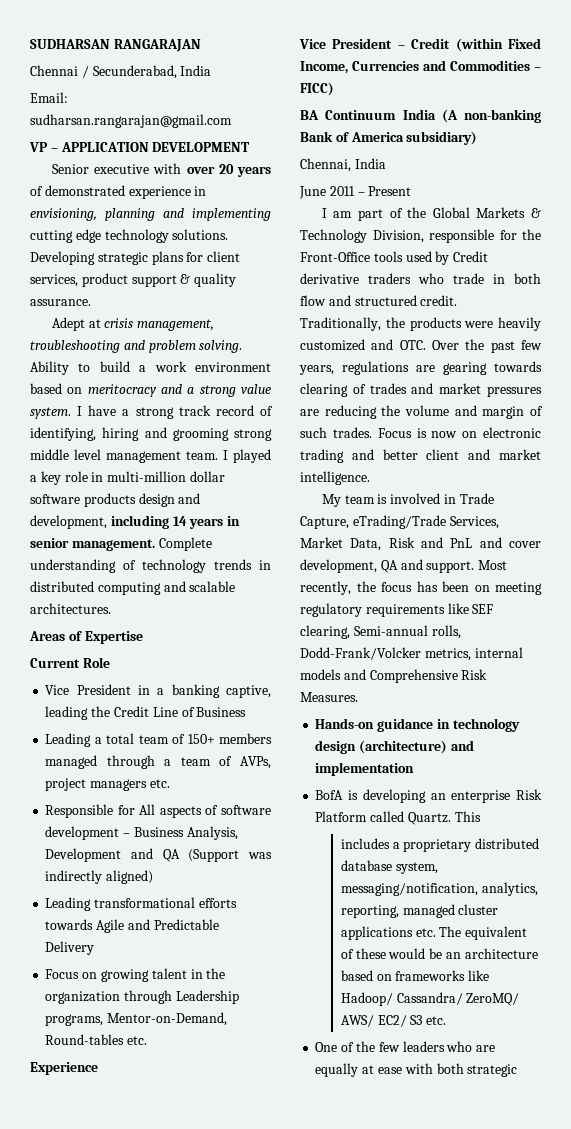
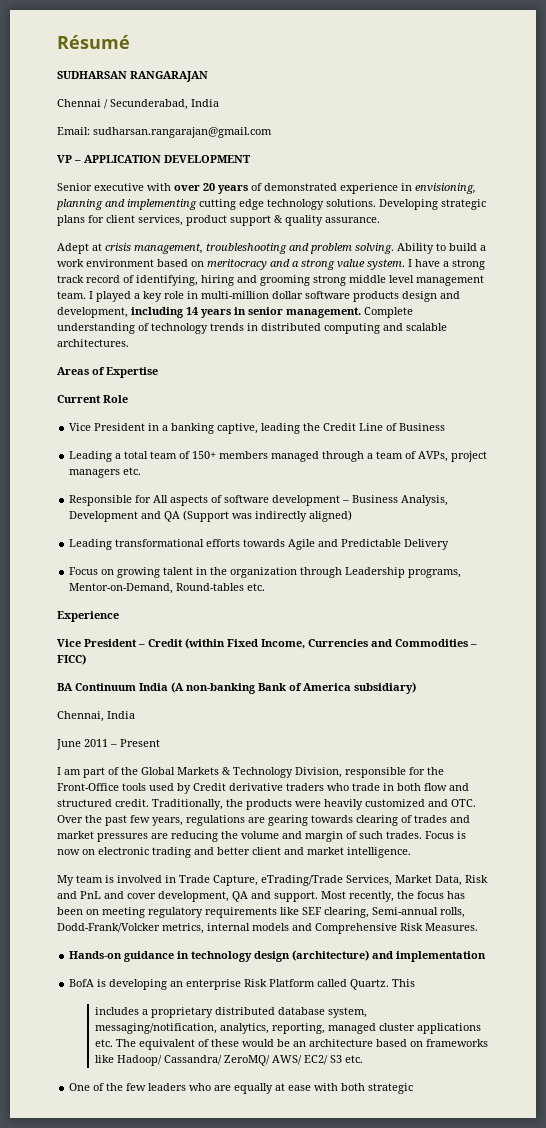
+ Résumé

